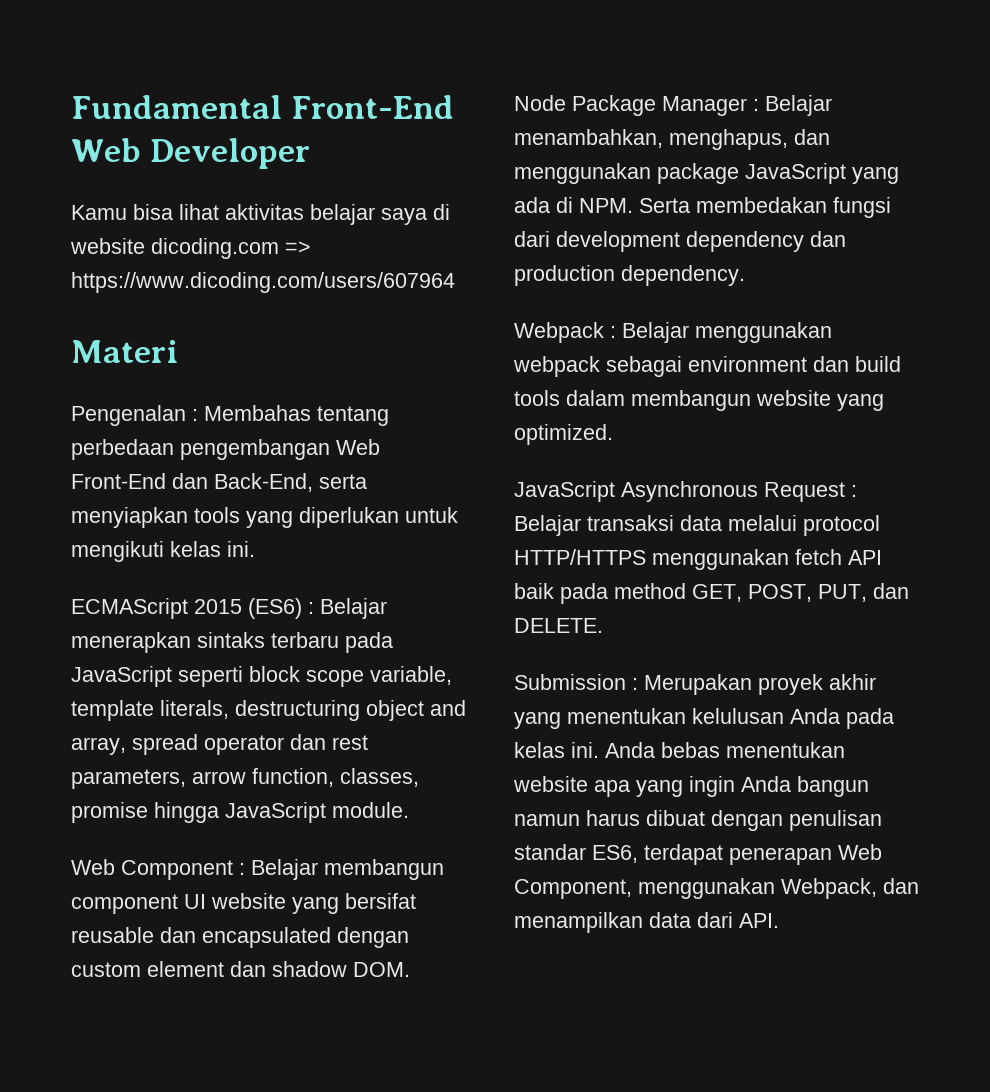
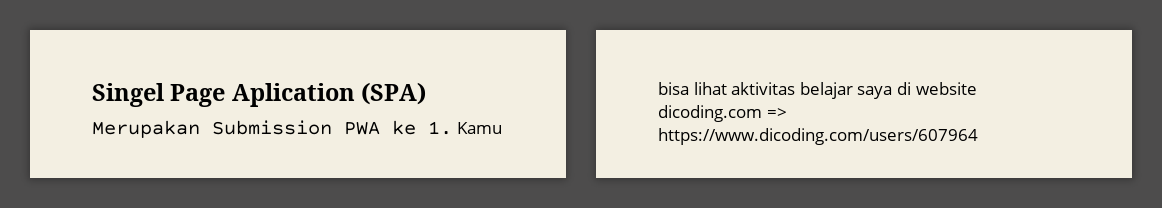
- Fundamental Front-End Web Developer
- Kamu bisa lihat aktivitas belajar saya di website dicoding.com => https://www.dicoding.com/users/607964
+ Singel Page Aplication (SPA)
+ Merupakan Submission PWA ke 1. Kamu bisa lihat aktivitas belajar saya di website dicoding.com => https://www.dicoding.com/users/607964
- Materi
- Pengenalan : Membahas tentang perbedaan pengembangan Web Front-End dan Back-End, serta menyiapkan tools yang diperlukan untuk mengikuti kelas ini.
- ECMAScript 2015 (ES6) : Belajar menerapkan sintaks terbaru pada JavaScript seperti block scope variable, template literals, destructuring object and array, spread operator dan rest parameters, arrow function, classes, promise hingga JavaScript module.
- Web Component : Belajar membangun component UI website yang bersifat reusable dan encapsulated dengan custom element dan shadow DOM.
- Node Package Manager : Belajar menambahkan, menghapus, dan menggunakan package JavaScript yang ada di NPM. Serta membedakan fungsi dari development dependency dan production dependency.
- Webpack : Belajar menggunakan webpack sebagai environment dan build tools dalam membangun website yang optimized.
- JavaScript Asynchronous Request : Belajar transaksi data melalui protocol HTTP/HTTPS menggunakan fetch API baik pada method GET, POST, PUT, dan DELETE.
- Submission : Merupakan proyek akhir yang menentukan kelulusan Anda pada kelas ini. Anda bebas menentukan website apa yang ingin Anda bangun namun harus dibuat dengan penulisan standar ES6, terdapat penerapan Web Component, menggunakan Webpack, dan menampilkan data dari API.

